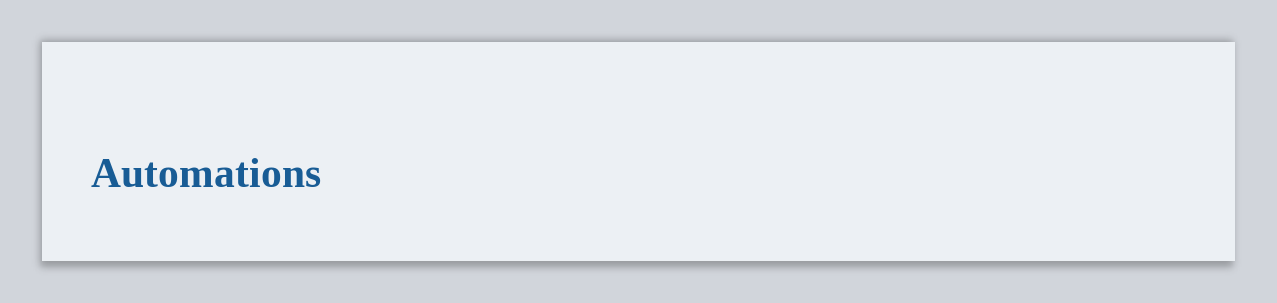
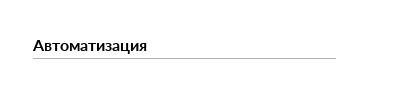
- Automations
+ Автоматизация

